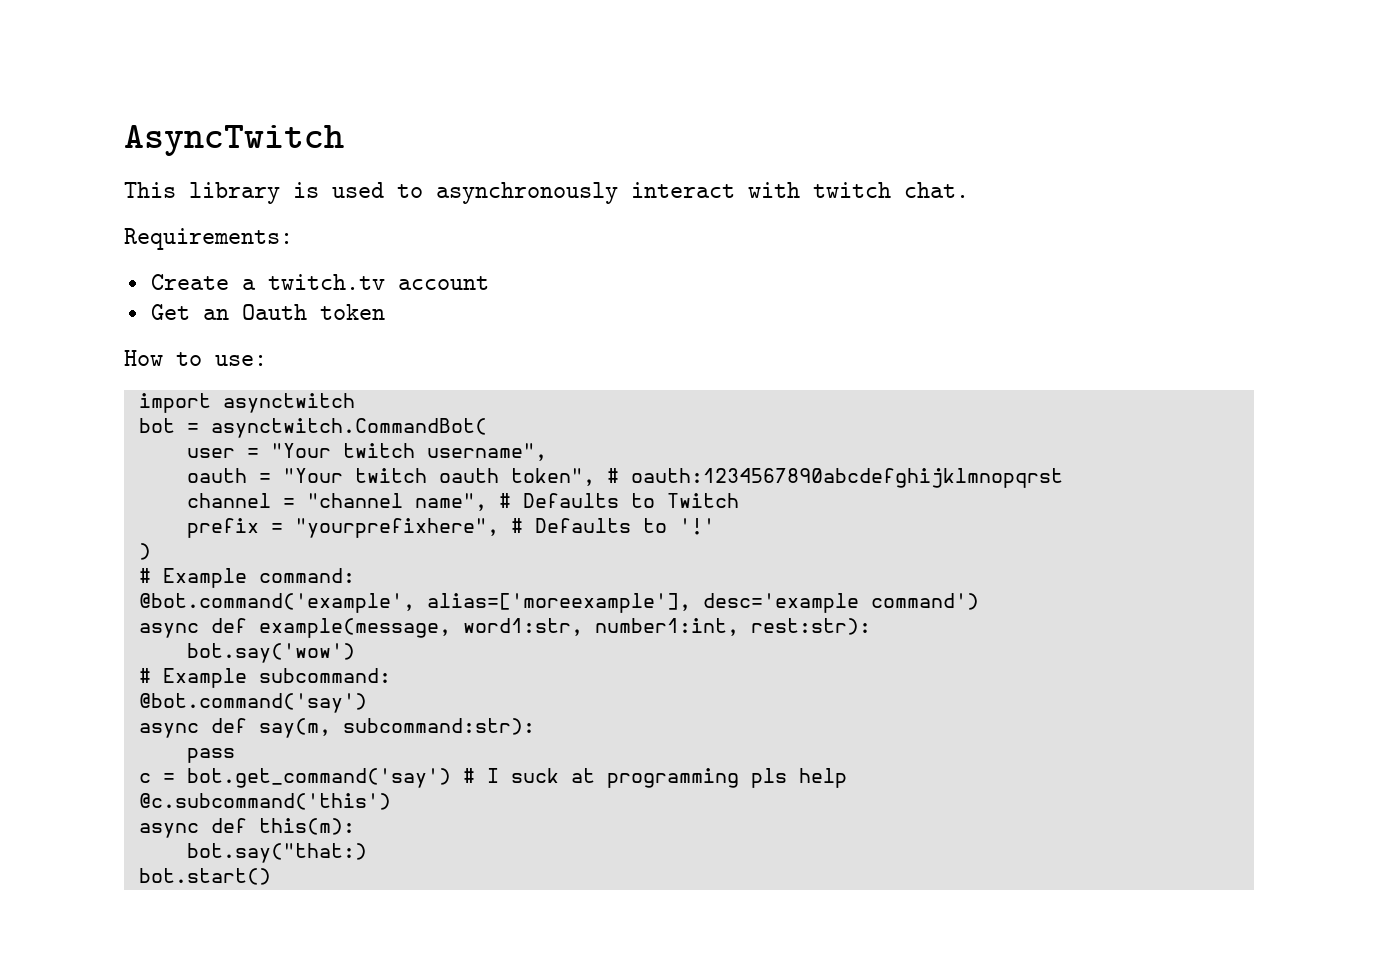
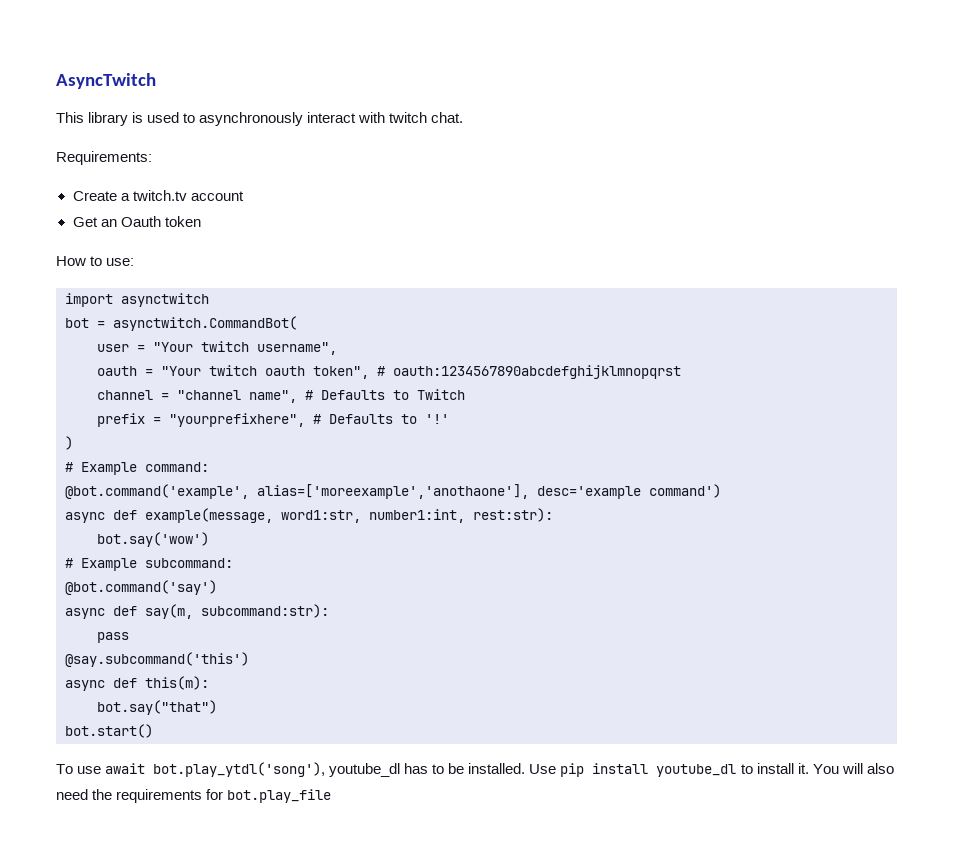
- @bot.command('example', alias=['moreexample'], desc='example command')
+ @bot.command('example', alias=['moreexample','anothaone'], desc='example command')
- c = bot.get_command('say') # I suck at programming pls help
- @c.subcommand('this')
+ @say.subcommand('this')
- bot.say("that:)
+ bot.say("that")
+ To use await bot.play_ytdl('song'), youtube_dl has to be installed. Use pip install youtube_dl to install it. You will also need the requirements for bot.play_file

